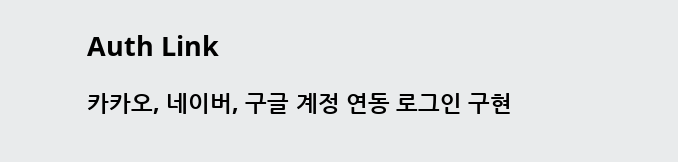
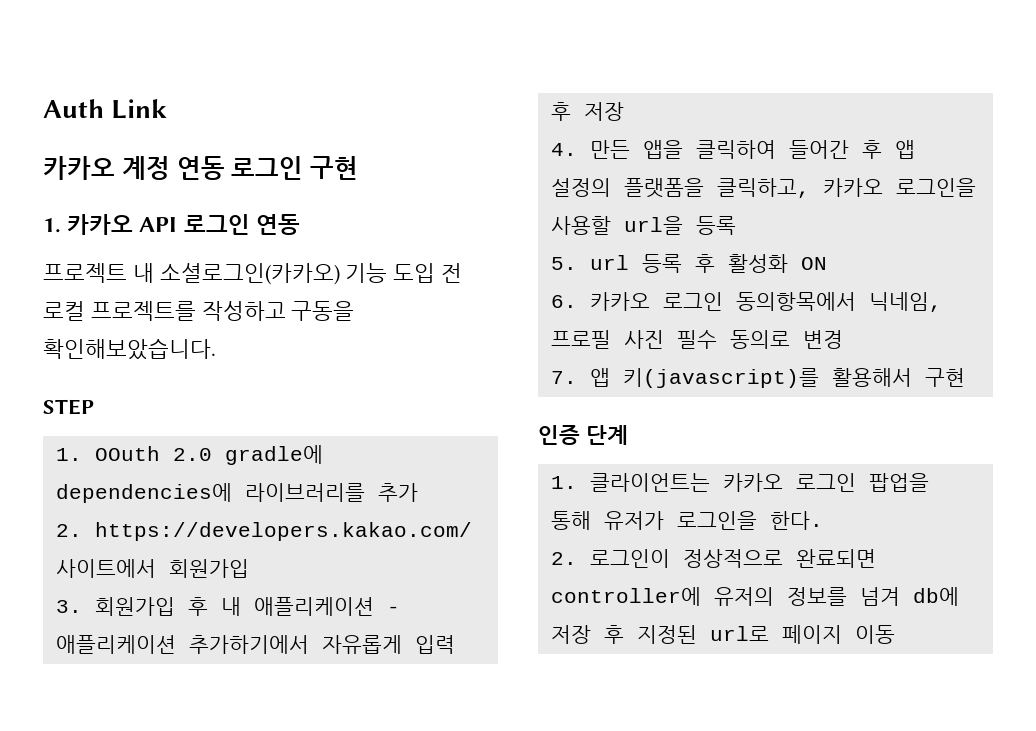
- 카카오, 네이버, 구글 계정 연동 로그인 구현
+ 카카오 계정 연동 로그인 구현
+ 1. 카카오 API 로그인 연동
+ 프로젝트 내 소셜로그인(카카오) 기능 도입 전 로컬 프로젝트를 작성하고 구동을 확인해보았습니다.
+ STEP
+ 1. OOuth 2.0 gradle에 dependencies에 라이브러리를 추가
+ 2. https://developers.kakao.com/ 사이트에서 회원가입
+ 3. 회원가입 후 내 애플리케이션 - 애플리케이션 추가하기에서 자유롭게 입력 후 저장
+ 4. 만든 앱을 클릭하여 들어간 후 앱 설정의 플랫폼을 클릭하고, 카카오 로그인을 사용할 url을 등록
+ 5. url 등록 후 활성화 ON
+ 6. 카카오 로그인 동의항목에서 닉네임, 프로필 사진 필수 동의로 변경
+ 7. 앱 키(javascript)를 활용해서 구현
+ 인증 단계
+ 1. 클라이언트는 카카오 로그인 팝업을 통해 유저가 로그인을 한다.
+ 2. 로그인이 정상적으로 완료되면 controller에 유저의 정보를 넘겨 db에 저장 후 지정된 url로 페이지 이동

